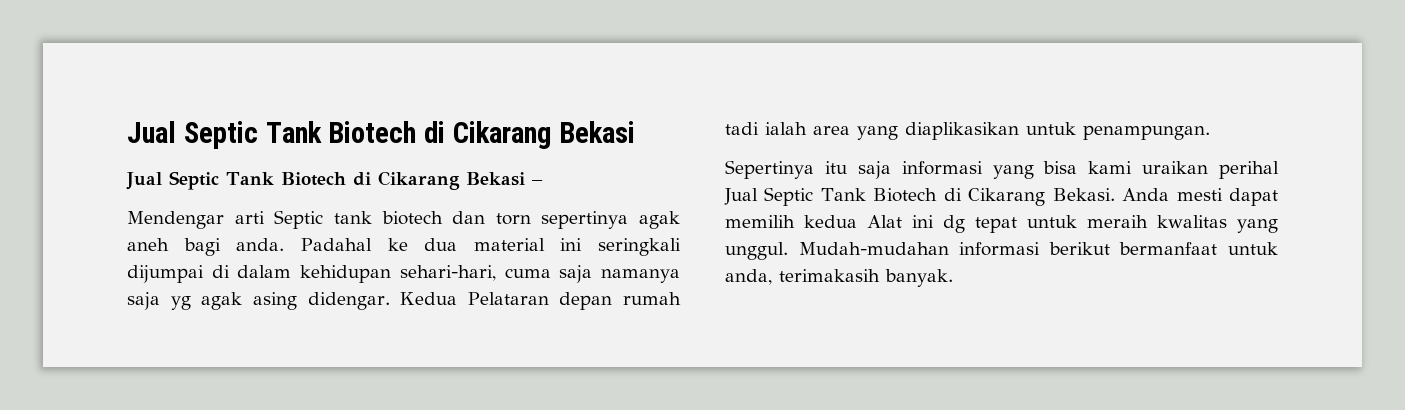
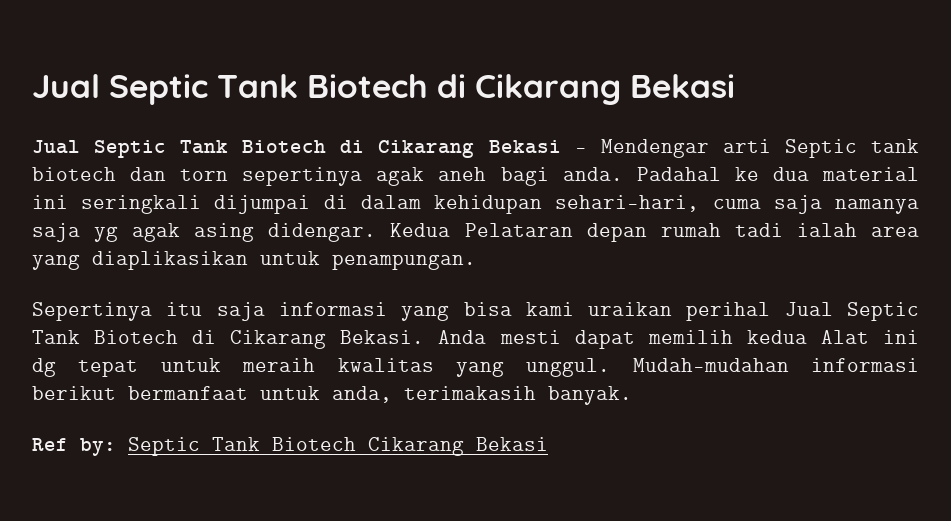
- Jual Septic Tank Biotech di Cikarang Bekasi –
- Mendengar arti Septic tank biotech dan torn sepertinya agak aneh bagi anda.
+ Jual Septic Tank Biotech di Cikarang Bekasi – Mendengar arti Septic tank biotech dan torn sepertinya agak aneh bagi anda.
+ Ref by: Septic Tank Biotech Cikarang Bekasi

